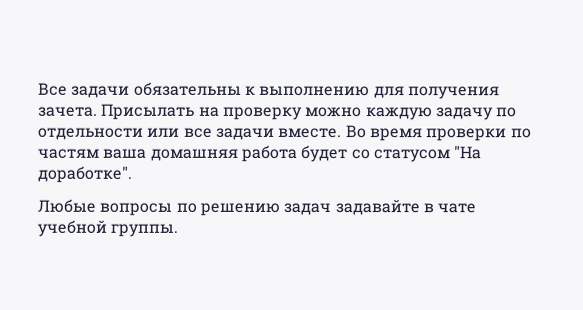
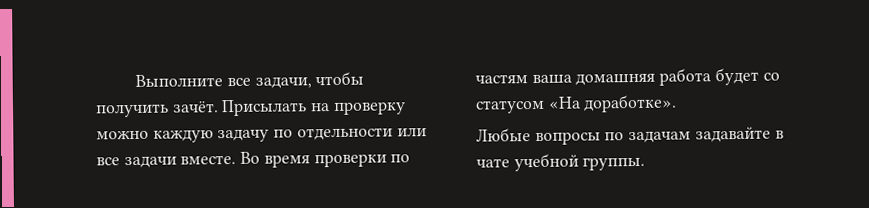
- Все задачи обязательны к выполнению для получения зачета.
+ Выполните все задачи, чтобы получить зачёт.
- Во время проверки по частям ваша домашняя работа будет со статусом "На доработке".
+ Во время проверки по частям ваша домашняя работа будет со статусом «На доработке».
- Любые вопросы по решению задач задавайте в чате учебной группы.
+ Любые вопросы по задачам задавайте в чате учебной группы.

